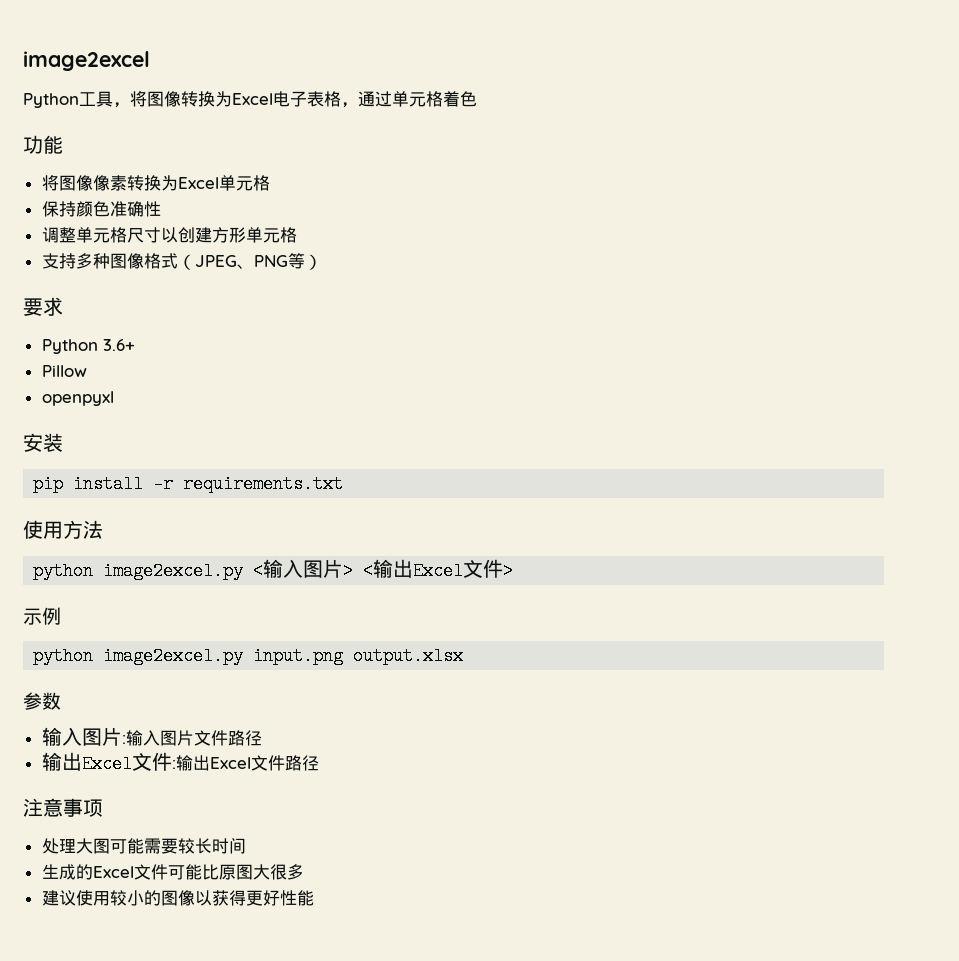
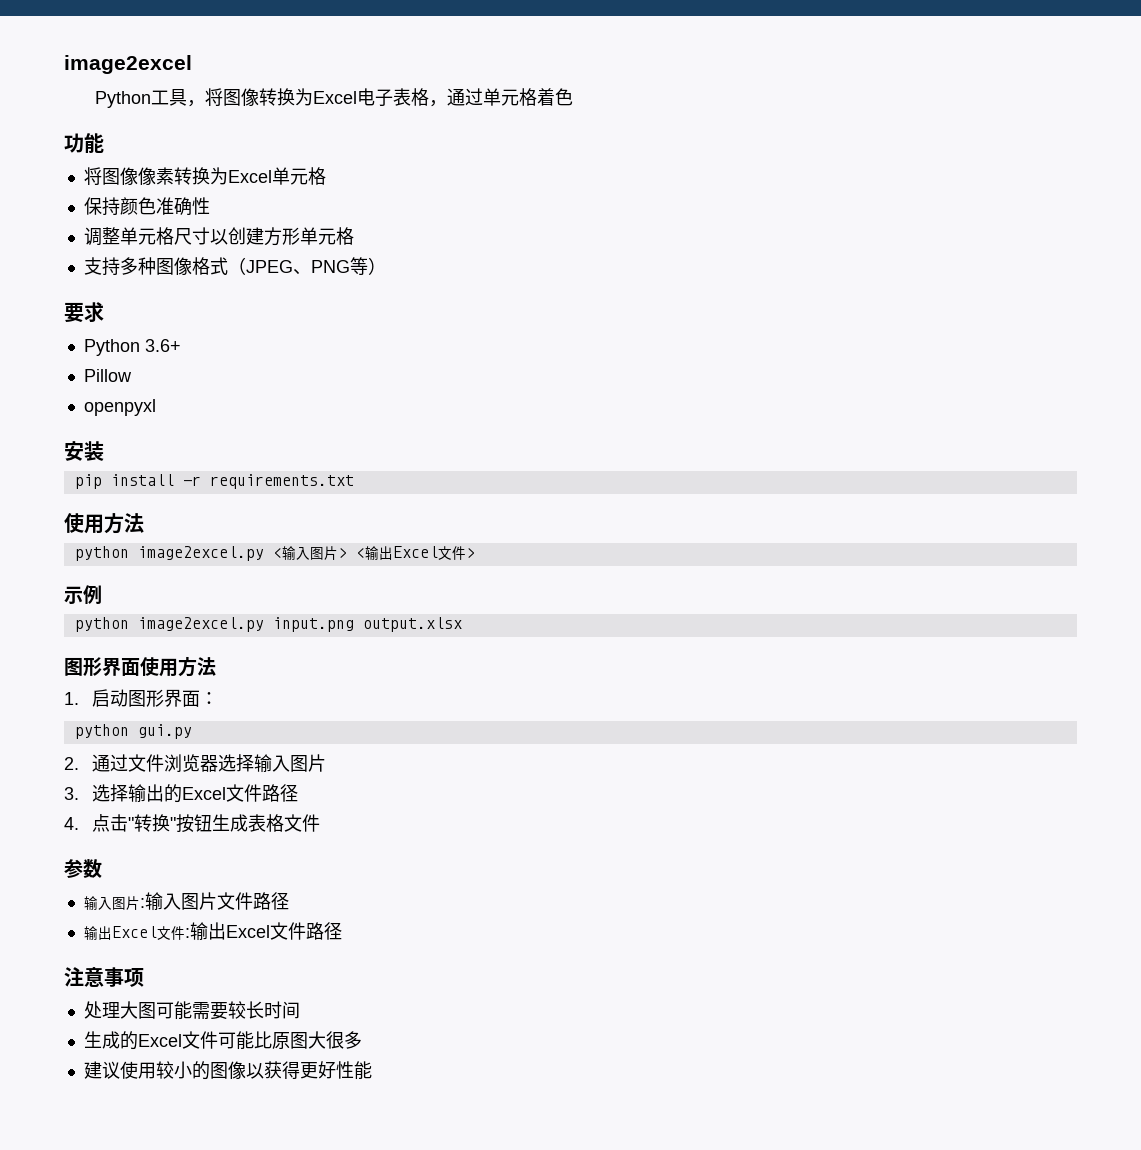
+ 图形界面使用方法
+ 1.启动图形界面：
+ python gui.py
+ 2.通过文件浏览器选择输入图片
+ 3.选择输出的Excel文件路径
+ 4.点击"转换"按钮生成表格文件

